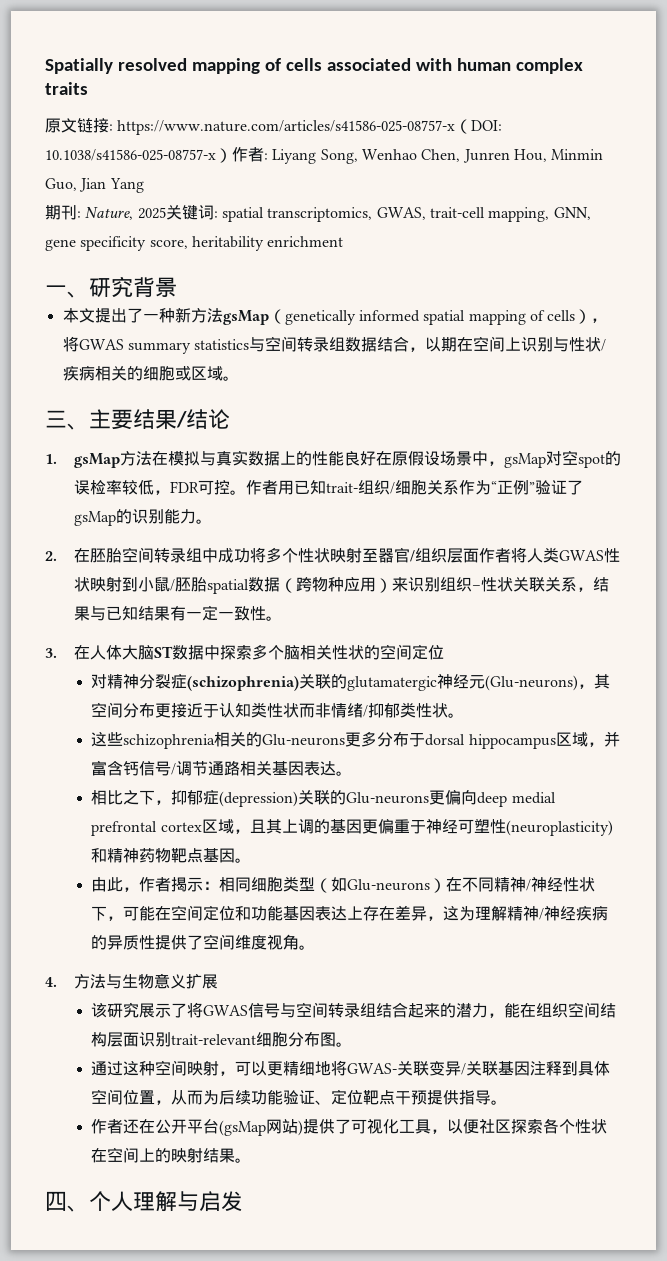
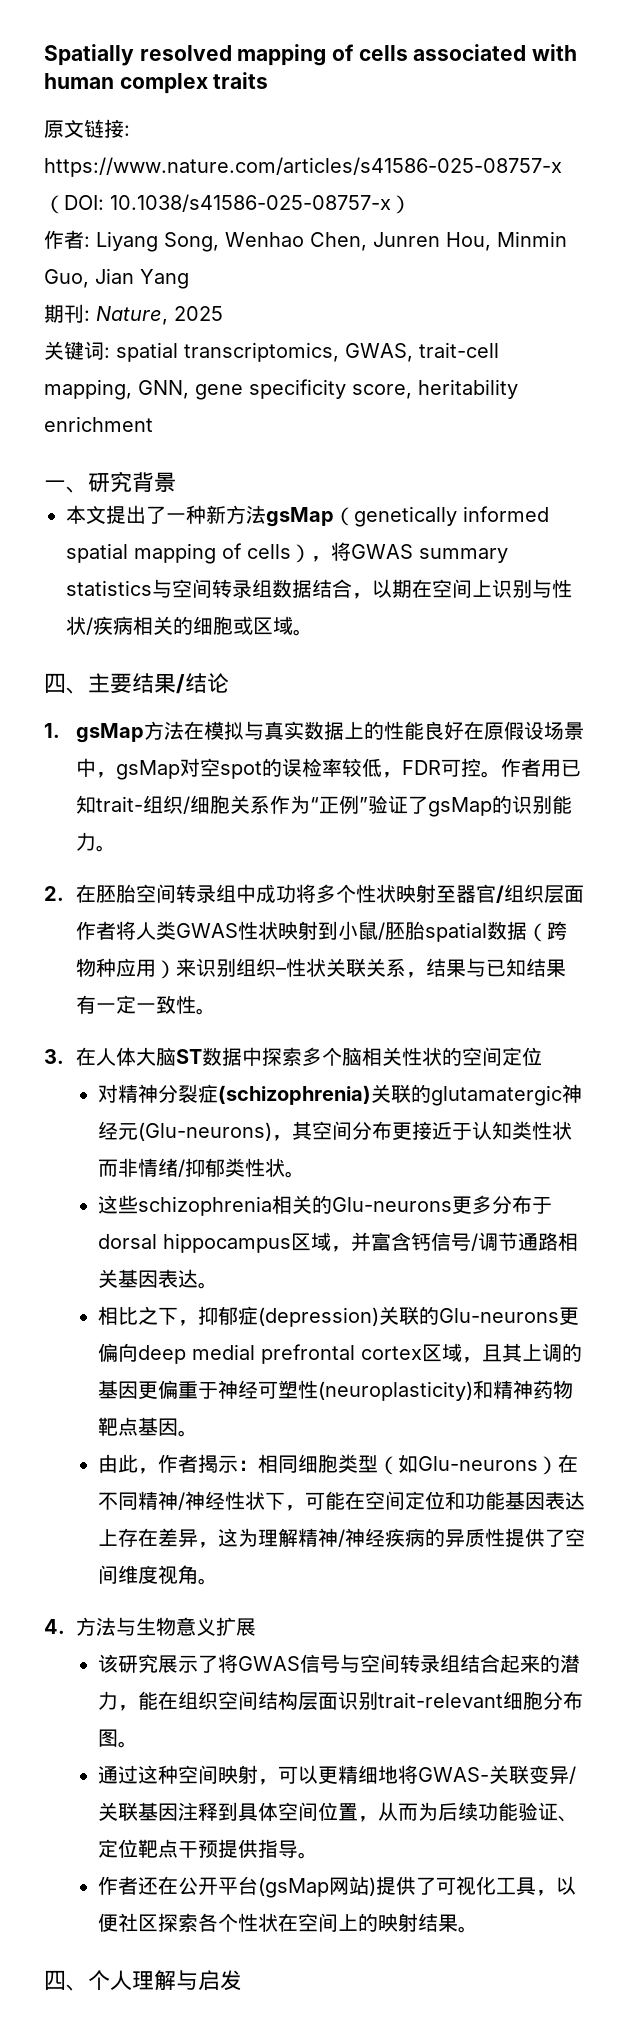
- 原文链接: https://www.nature.com/articles/s41586-025-08757-x（DOI: 10.1038/s41586-025-08757-x）作者: Liyang Song, Wenhao Chen, Junren Hou, Minmin Guo, Jian Yang
+ 原文链接: https://www.nature.com/articles/s41586-025-08757-x（DOI: 10.1038/s41586-025-08757-x）
+ 作者: Liyang Song, Wenhao Chen, Junren Hou, Minmin Guo, Jian Yang
- 期刊: Nature, 2025关键词: spatial transcriptomics, GWAS, trait-cell mapping, GNN, gene specificity score, heritability enrichment
+ 期刊: Nature, 2025
+ 关键词: spatial transcriptomics, GWAS, trait-cell mapping, GNN, gene specificity score, heritability enrichment
- 三、主要结果/结论
+ 四、主要结果/结论

